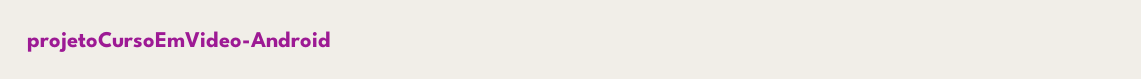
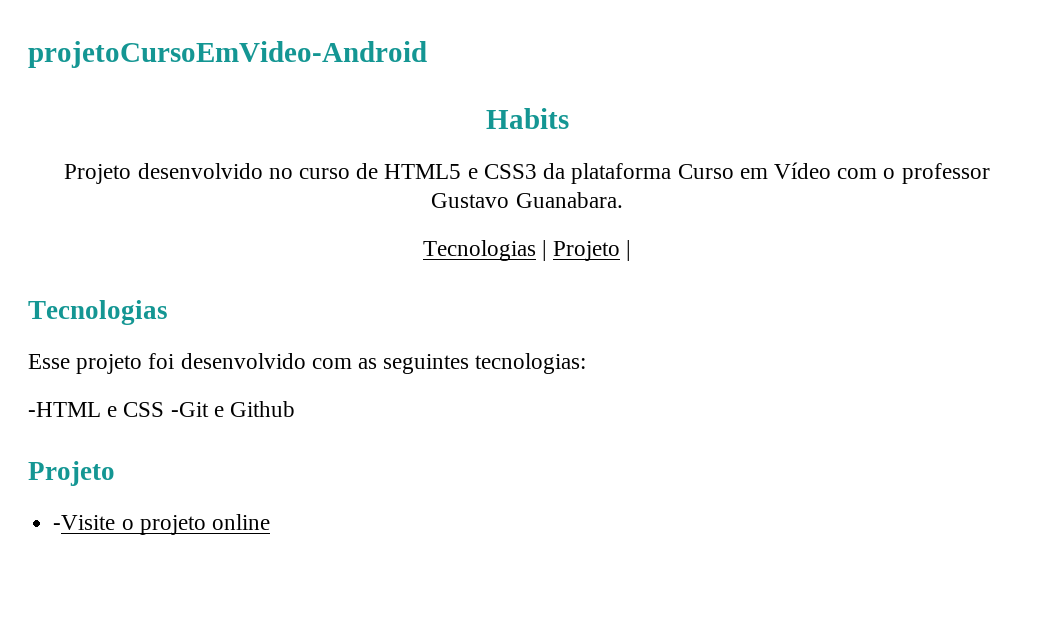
+ Habits
+ Projeto desenvolvido no curso de HTML5 e CSS3 da plataforma Curso em Vídeo com o professor Gustavo Guanabara.
+ Tecnologias | Projeto |
+ Tecnologias
+ Esse projeto foi desenvolvido com as seguintes tecnologias:
+ -HTML e CSS -Git e Github
+ Projeto
+ -Visite o projeto online

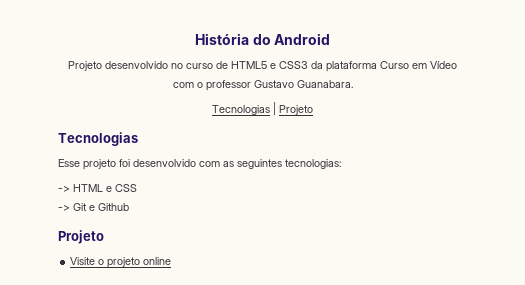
- projetoCursoEmVideo-Android
- Habits
+ História do Android
- Tecnologias | Projeto |
+ Tecnologias | Projeto
- -HTML e CSS -Git e Github
+ -> HTML e CSS
+ -> Git e Github
- -Visite o projeto online
+ Visite o projeto online

